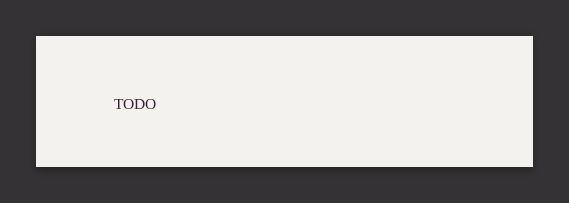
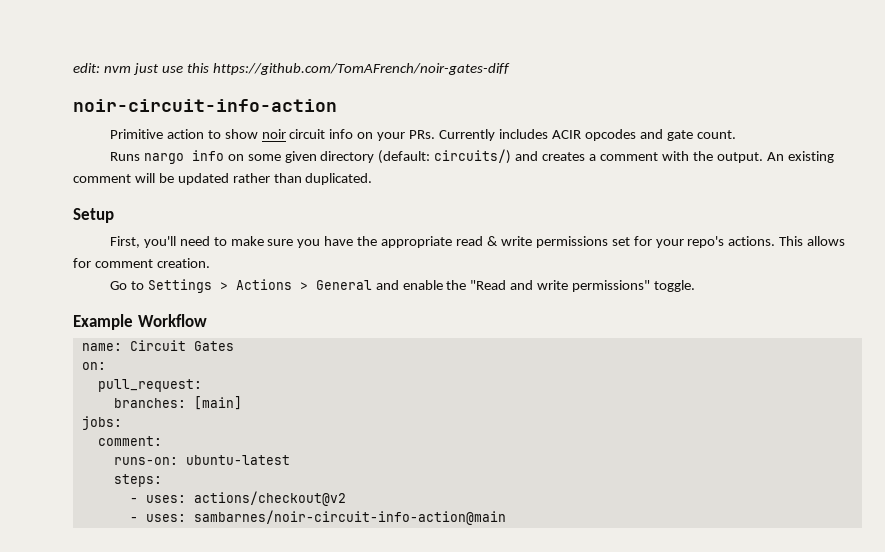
- TODO
+ edit: nvm just use this https://github.com/TomAFrench/noir-gates-diff
+ noir-circuit-info-action
+ Primitive action to show noir circuit info on your PRs. Currently includes ACIR opcodes and gate count.
+ Runs nargo info on some given directory (default: circuits/) and creates a comment with the output. An existing comment will be updated rather than duplicated.
+ Setup
+ First, you'll need to make sure you have the appropriate read & write permissions set for your repo's actions. This allows for comment creation.
+ Go to Settings > Actions > General and enable the "Read and write permissions" toggle.
+ Example Workflow
+ name: Circuit Gates
+ on:
+ pull_request:
+ branches: [main]
+ jobs:
+ comment:
+ runs-on: ubuntu-latest
+ steps:
+ - uses: actions/checkout@v2
+ - uses: sambarnes/noir-circuit-info-action@main

